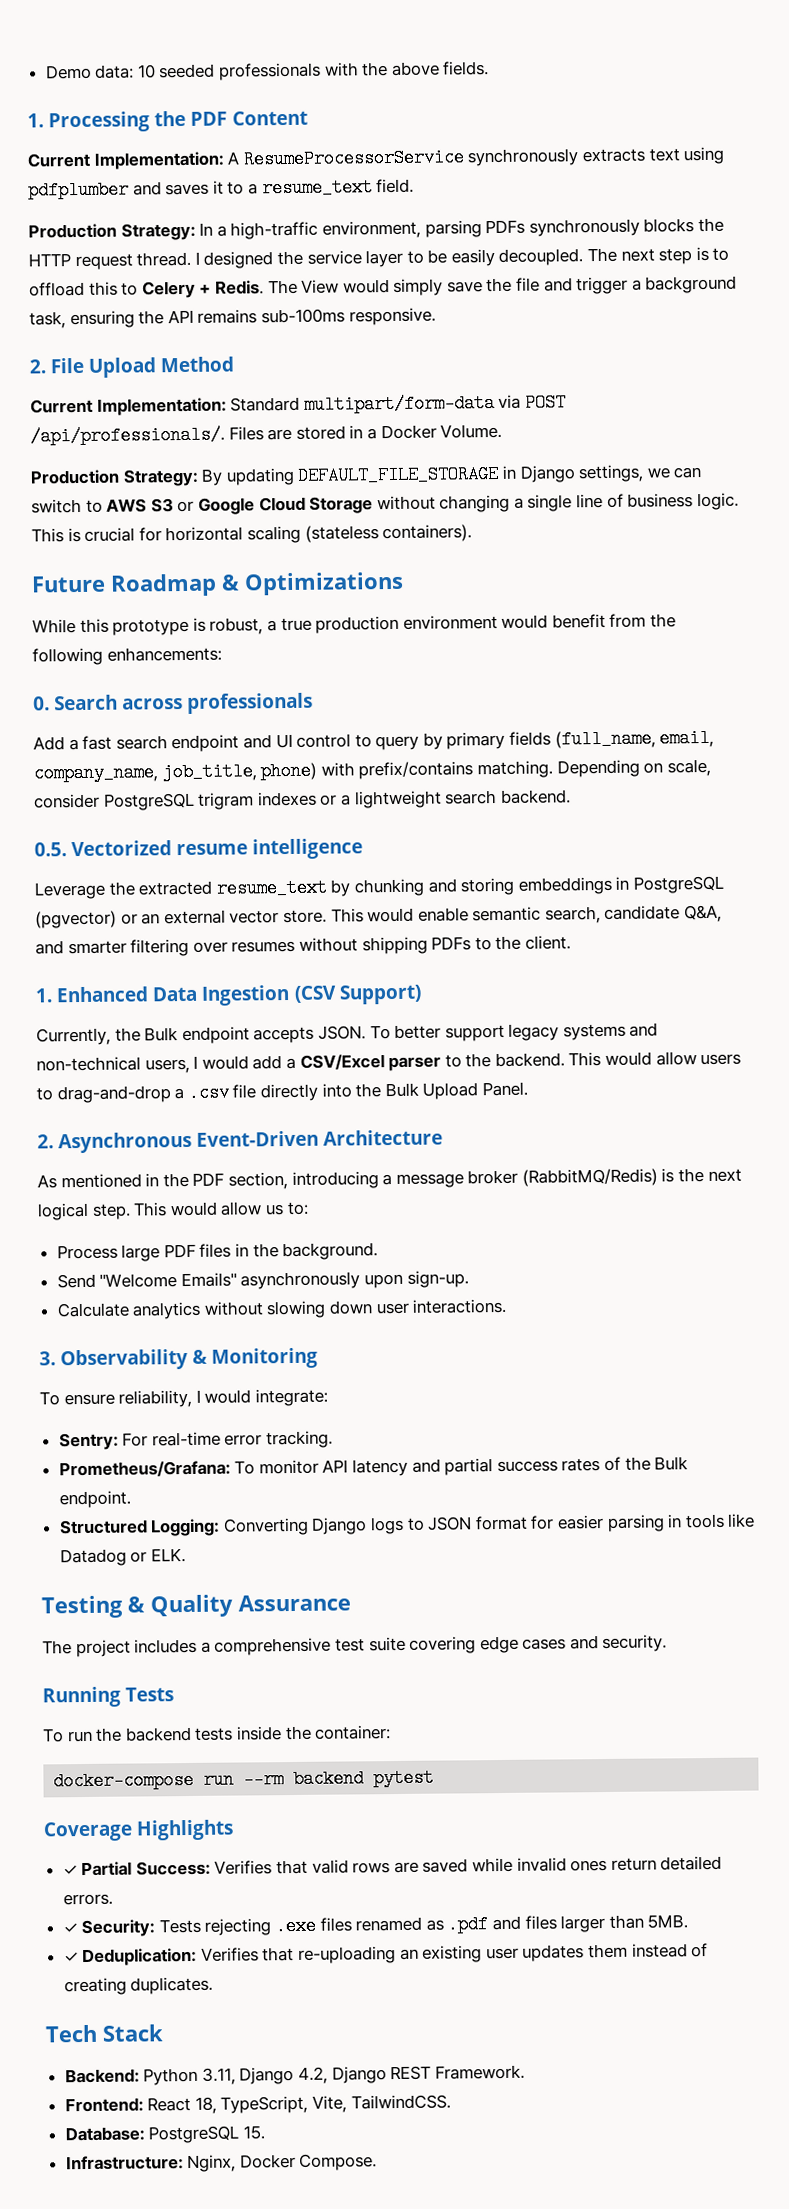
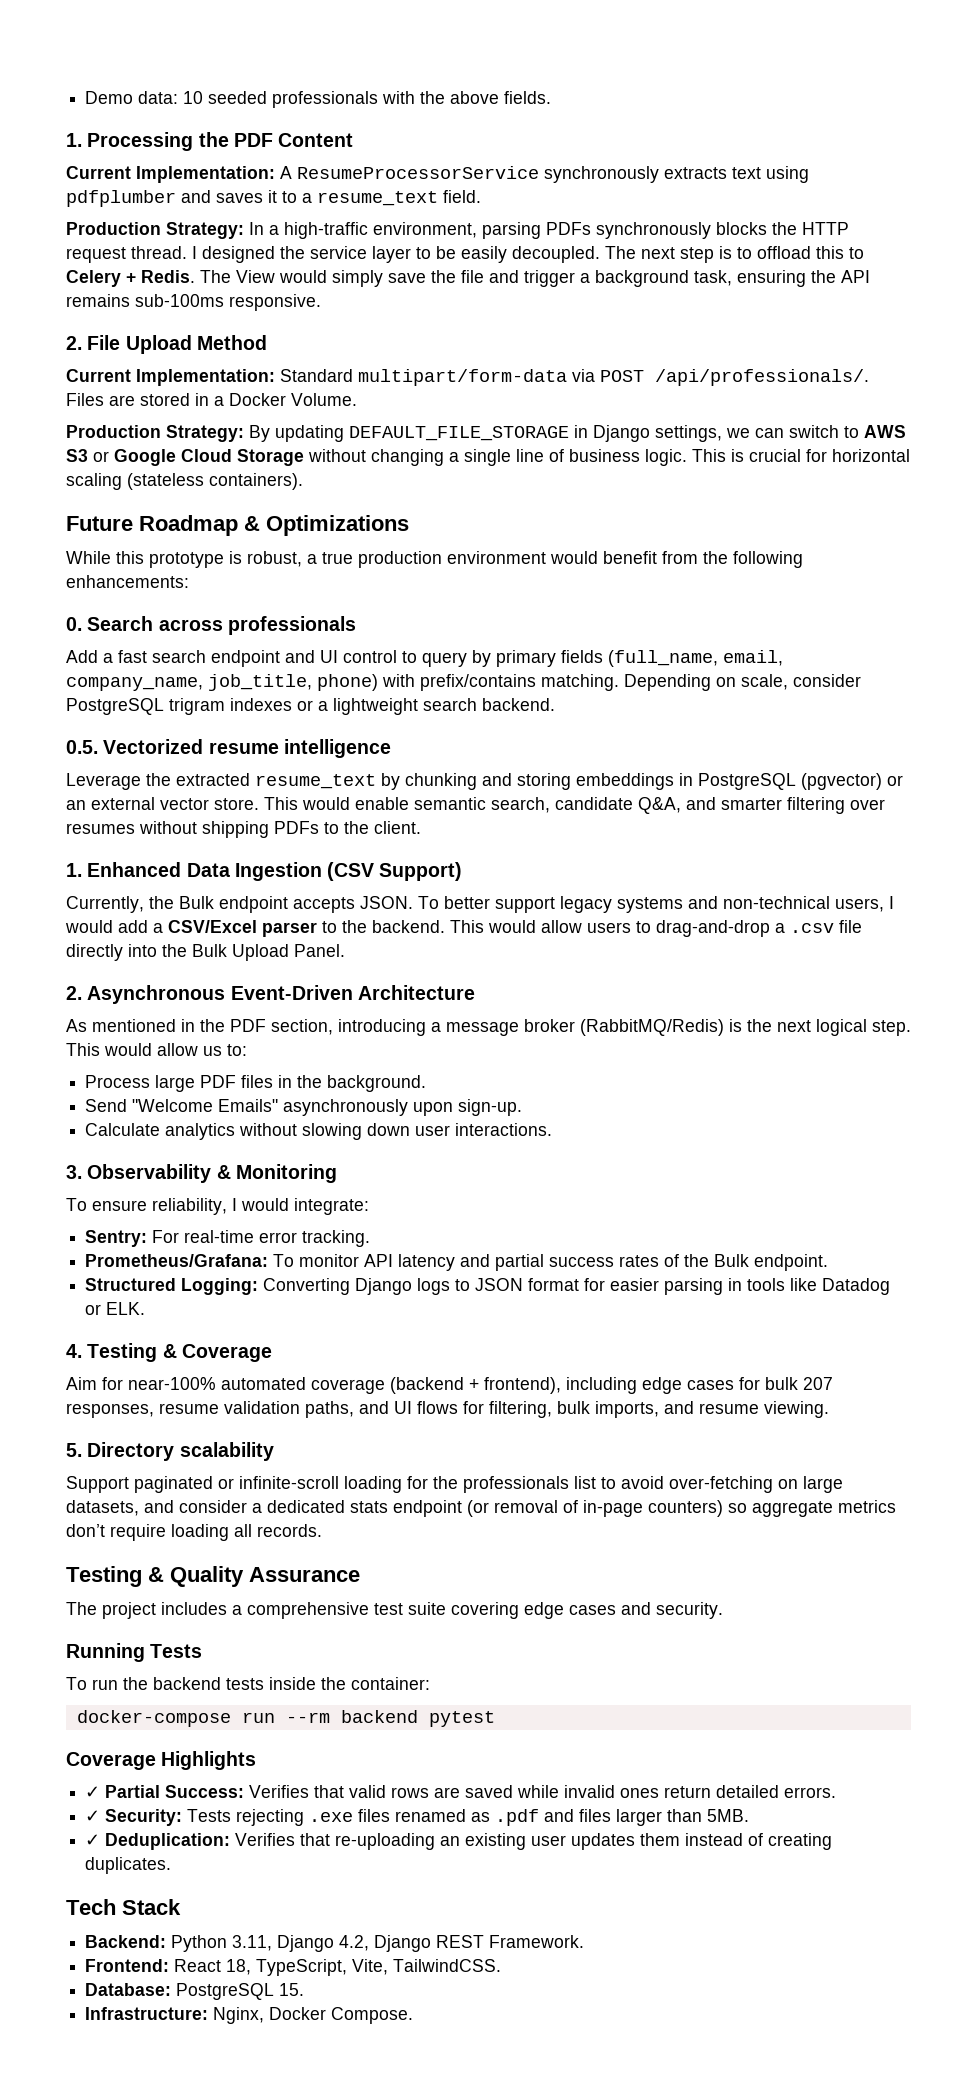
+ 4. Testing & Coverage
+ Aim for near-100% automated coverage (backend + frontend), including edge cases for bulk 207 responses, resume validation paths, and UI flows for filtering, bulk imports, and resume viewing.
+ 5. Directory scalability
+ Support paginated or infinite-scroll loading for the professionals list to avoid over-fetching on large datasets, and consider a dedicated stats endpoint (or removal of in-page counters) so aggregate metrics don’t require loading all records.

